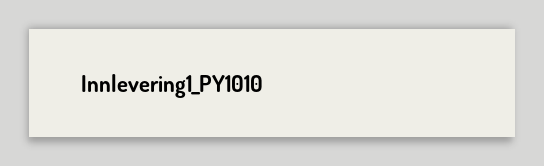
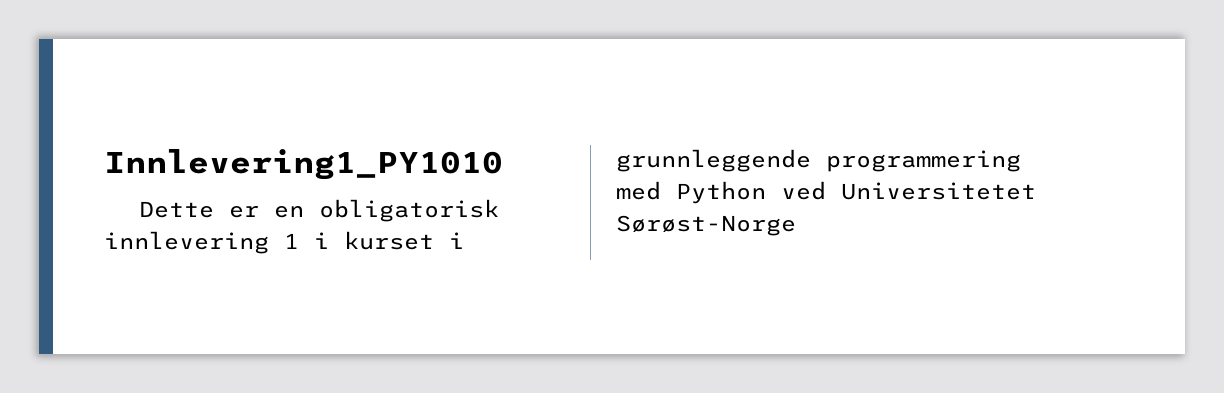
+ Dette er en obligatorisk innlevering 1 i kurset i grunnleggende programmering med Python ved Universitetet Sørøst-Norge

